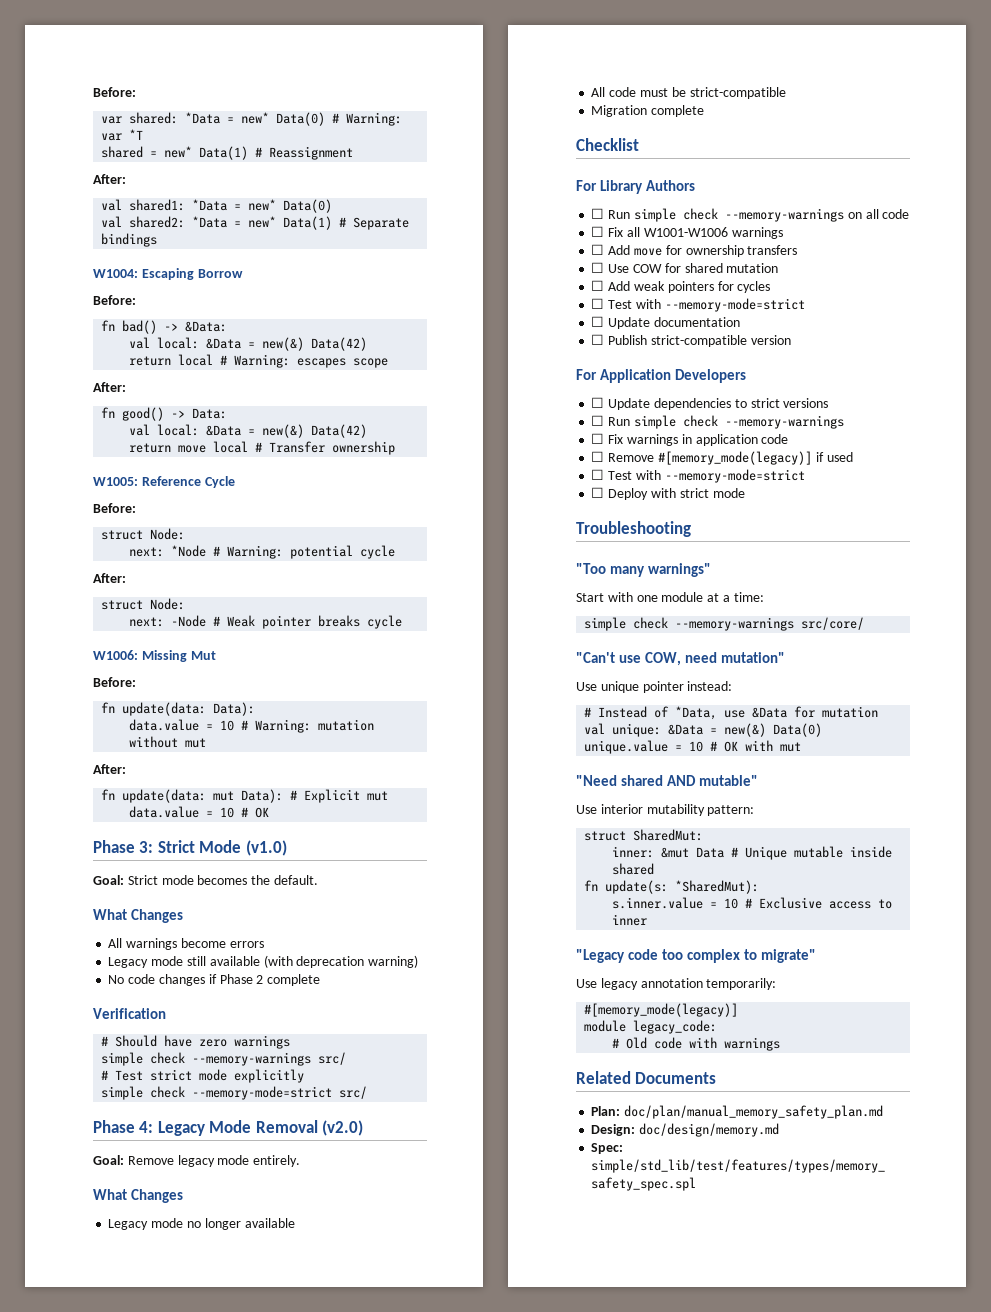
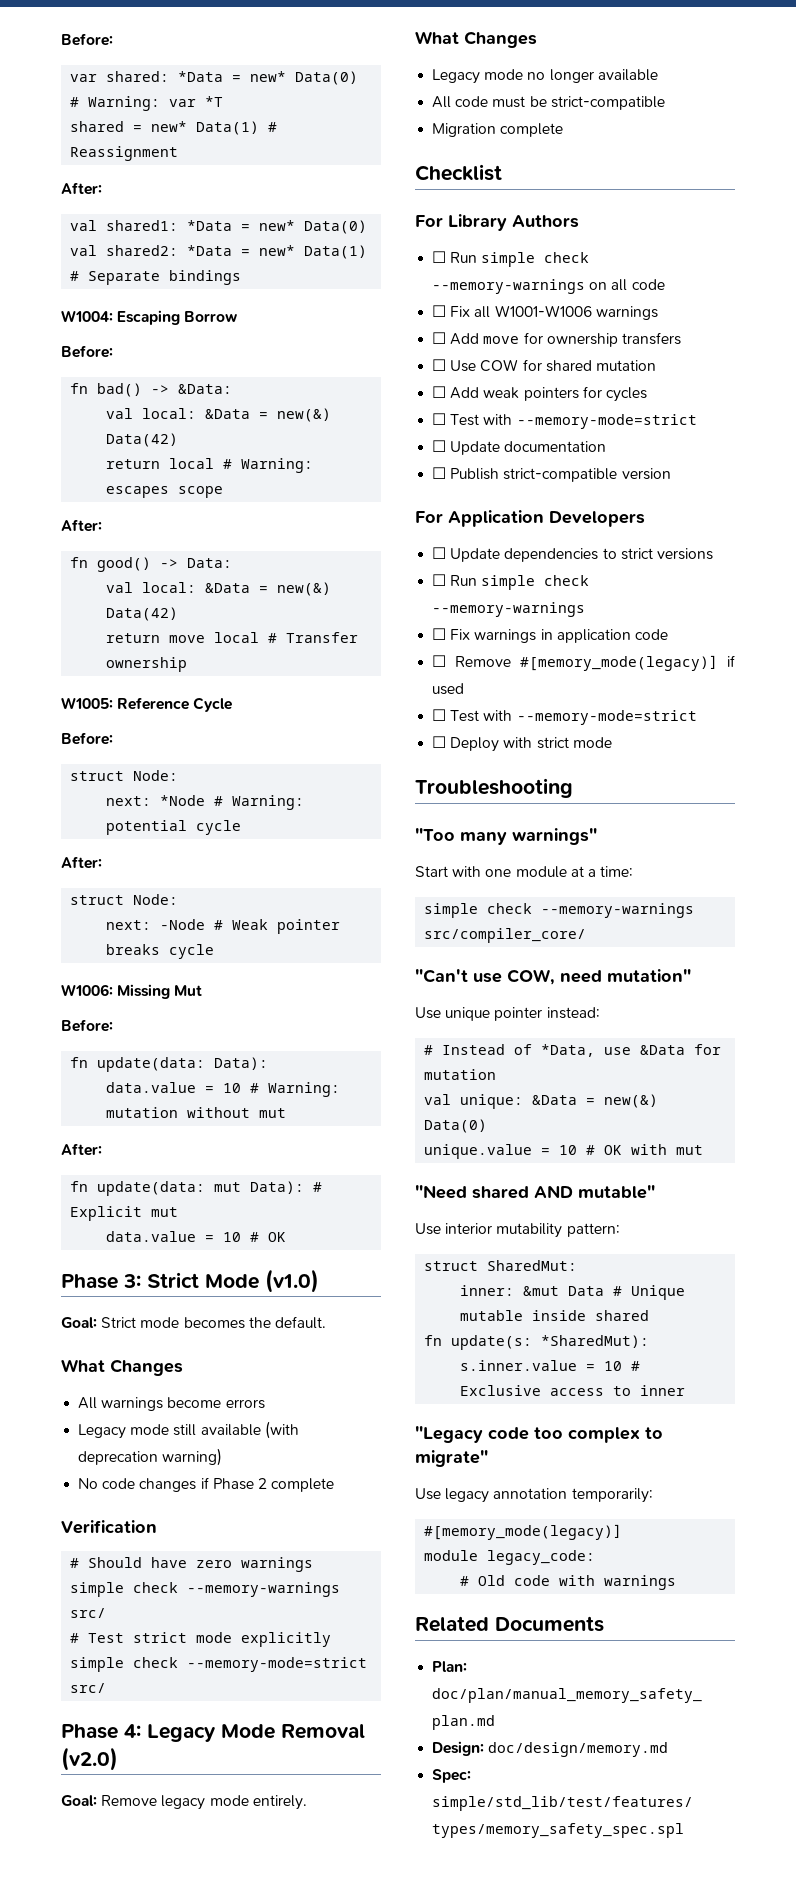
- simple check --memory-warnings src/core/
+ simple check --memory-warnings src/compiler_core/

